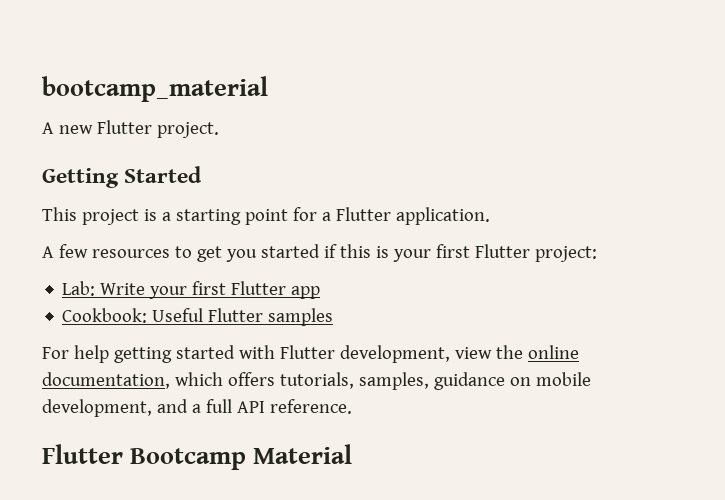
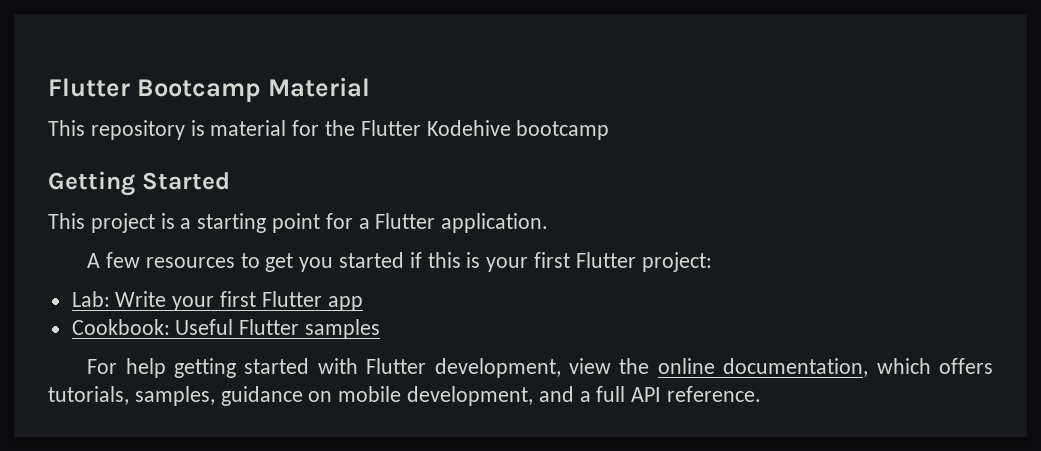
- bootcamp_material
- A new Flutter project.
+ Flutter Bootcamp Material
+ This repository is material for the Flutter Kodehive bootcamp
- Flutter Bootcamp Material

